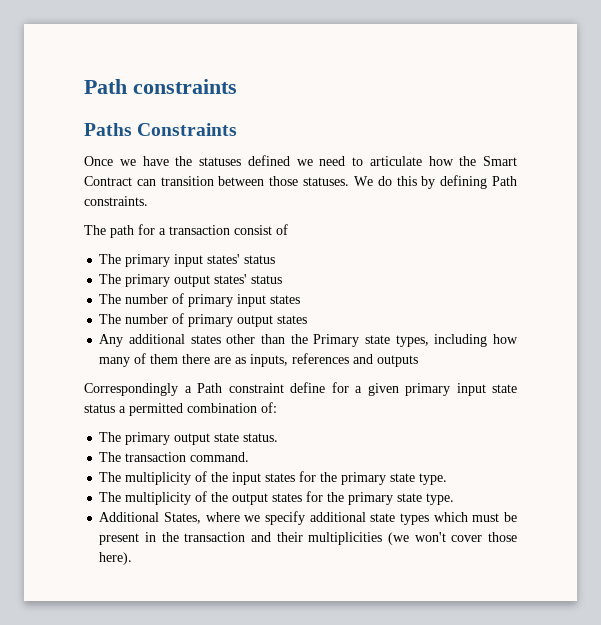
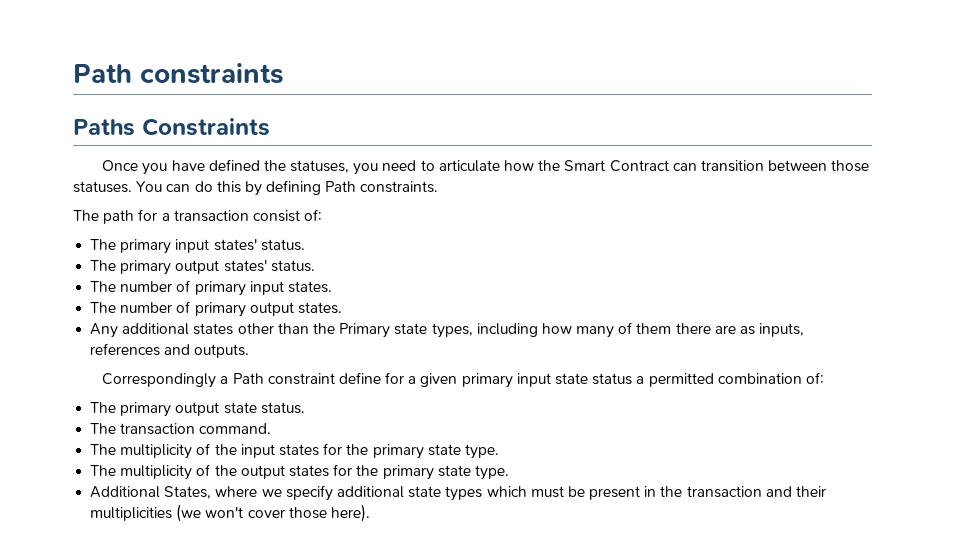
- Once we have the statuses defined we need to articulate how the Smart Contract can transition between those statuses.
+ Once you have defined the statuses, you need to articulate how the Smart Contract can transition between those statuses.
- We do this by defining Path constraints.
+ You can do this by defining Path constraints.
- The path for a transaction consist of
+ The path for a transaction consist of:
- The primary input states' status
+ The primary input states' status.
- The primary output states' status
+ The primary output states' status.
- The number of primary input states
+ The number of primary input states.
- The number of primary output states
+ The number of primary output states.
- Any additional states other than the Primary state types, including how many of them there are as inputs, references and outputs
+ Any additional states other than the Primary state types, including how many of them there are as inputs, references and outputs.

